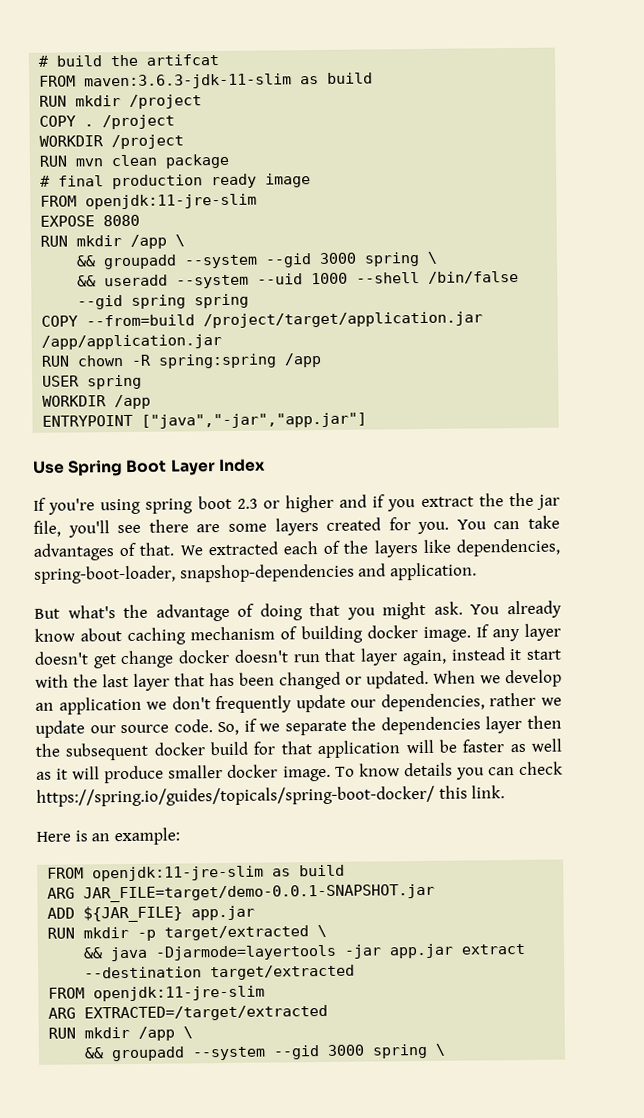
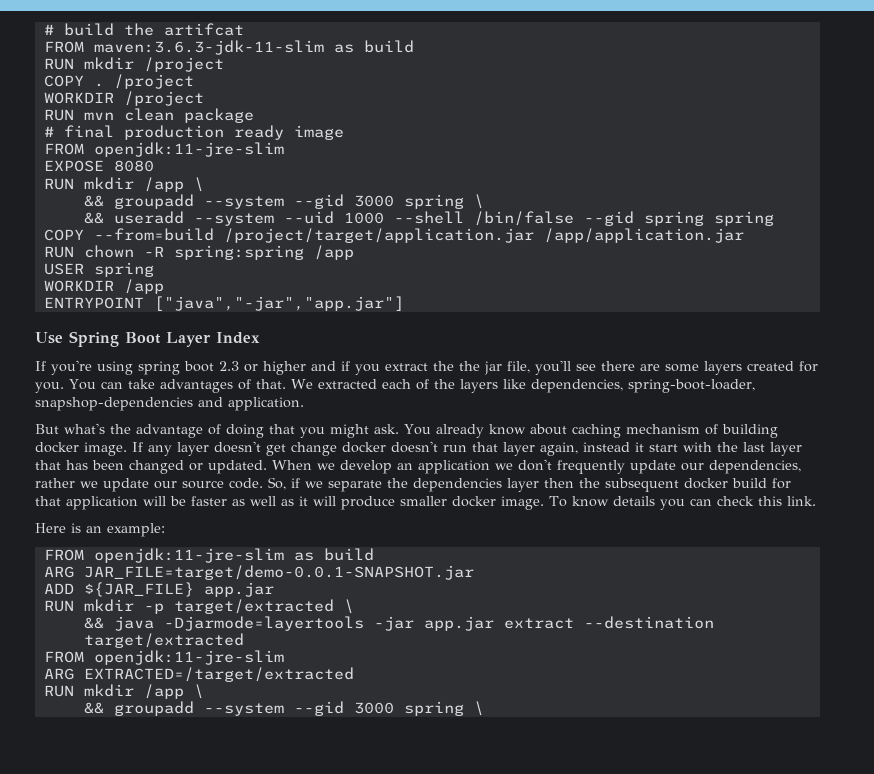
- To know details you can check https://spring.io/guides/topicals/spring-boot-docker/ this link.
+ To know details you can check this link.

